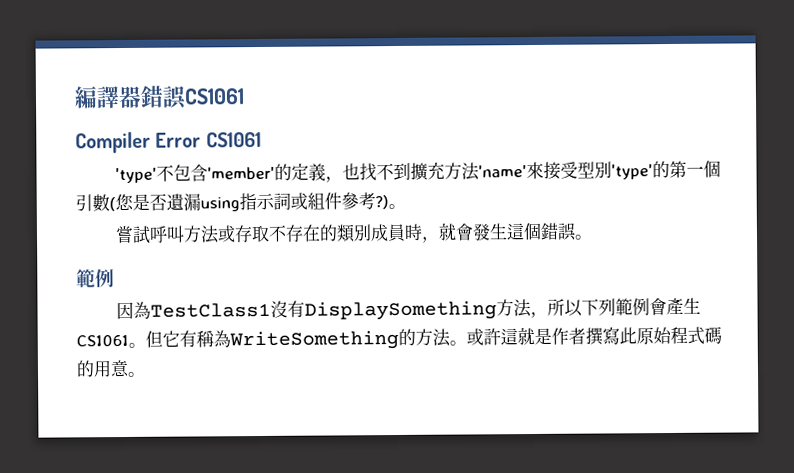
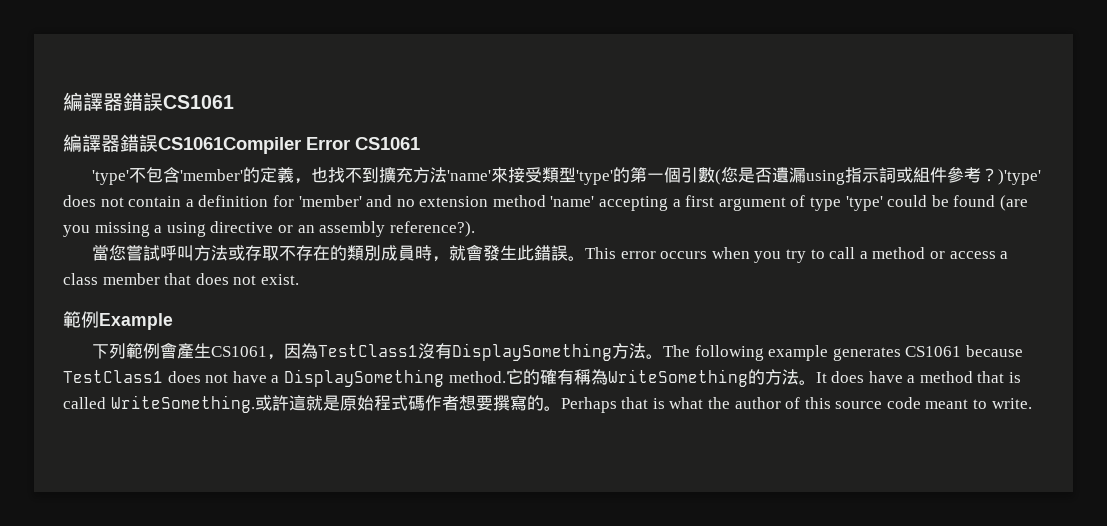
- Compiler Error CS1061
+ 編譯器錯誤CS1061Compiler Error CS1061
- 'type'不包含'member'的定義，也找不到擴充方法'name'來接受型別'type'的第一個引數(您是否遺漏using指示詞或組件參考?)。
- 嘗試呼叫方法或存取不存在的類別成員時，就會發生這個錯誤。
- 範例
- 因為TestClass1沒有DisplaySomething方法，所以下列範例會產生CS1061。但它有稱為WriteSomething的方法。
+ 'type'不包含'member'的定義，也找不到擴充方法'name'來接受類型'type'的第一個引數(您是否遺漏using指示詞或組件參考？)'type' does not contain a definition for 'member' and no extension method 'name' accepting a first argument of type 'type' could be found (are you missing a using directive or an assembly reference?).
+ 當您嘗試呼叫方法或存取不存在的類別成員時，就會發生此錯誤。This error occurs when you try to call a method or access a class member that does not exist.
+ 範例Example
+ 下列範例會產生CS1061，因為TestClass1沒有DisplaySomething方法。The following example generates CS1061 because TestClass1 does not have a DisplaySomething method.它的確有稱為WriteSomething的方法。
- 或許這就是作者撰寫此原始程式碼的用意。
+ It does have a method that is called WriteSomething.或許這就是原始程式碼作者想要撰寫的。Perhaps that is what the author of this source code meant to write.

